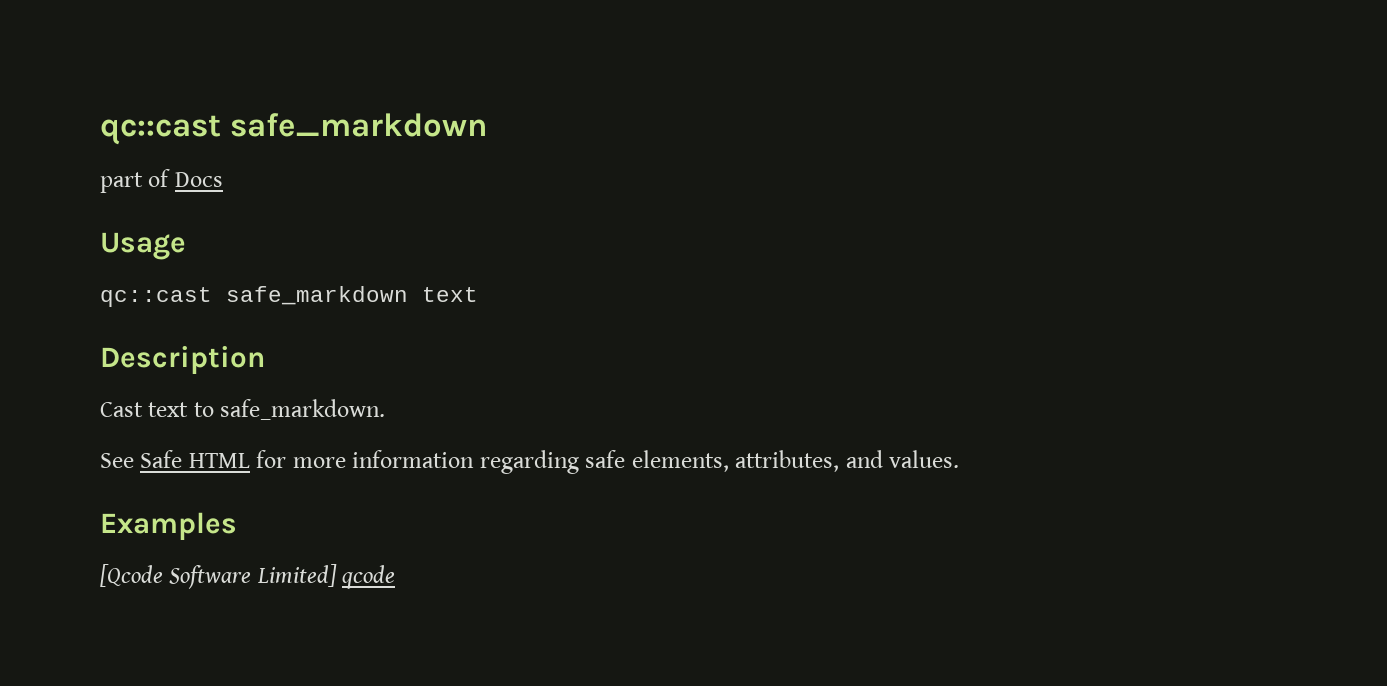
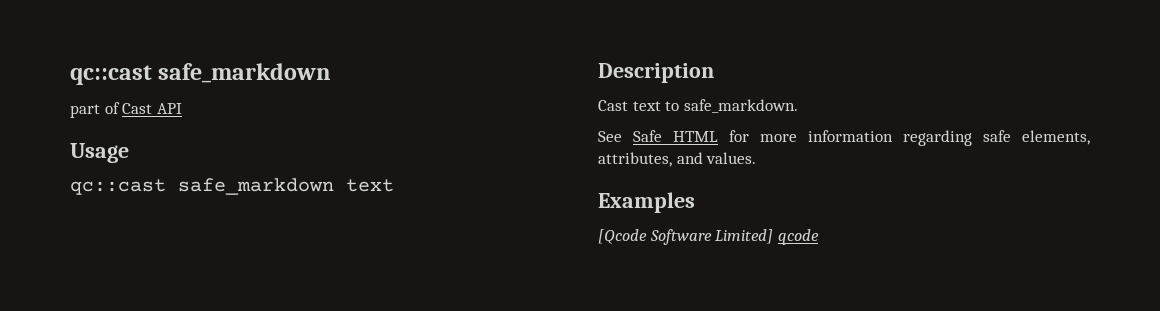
- part of Docs
+ part of Cast API

